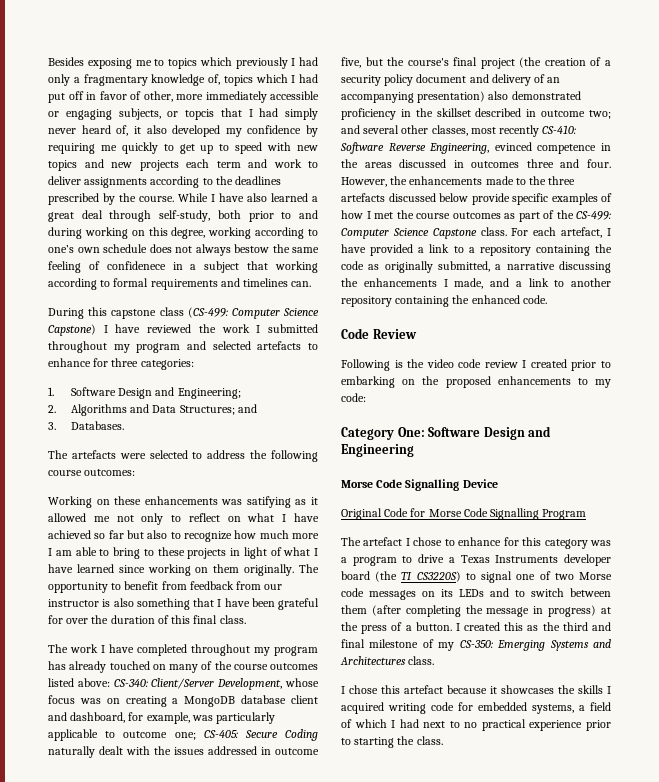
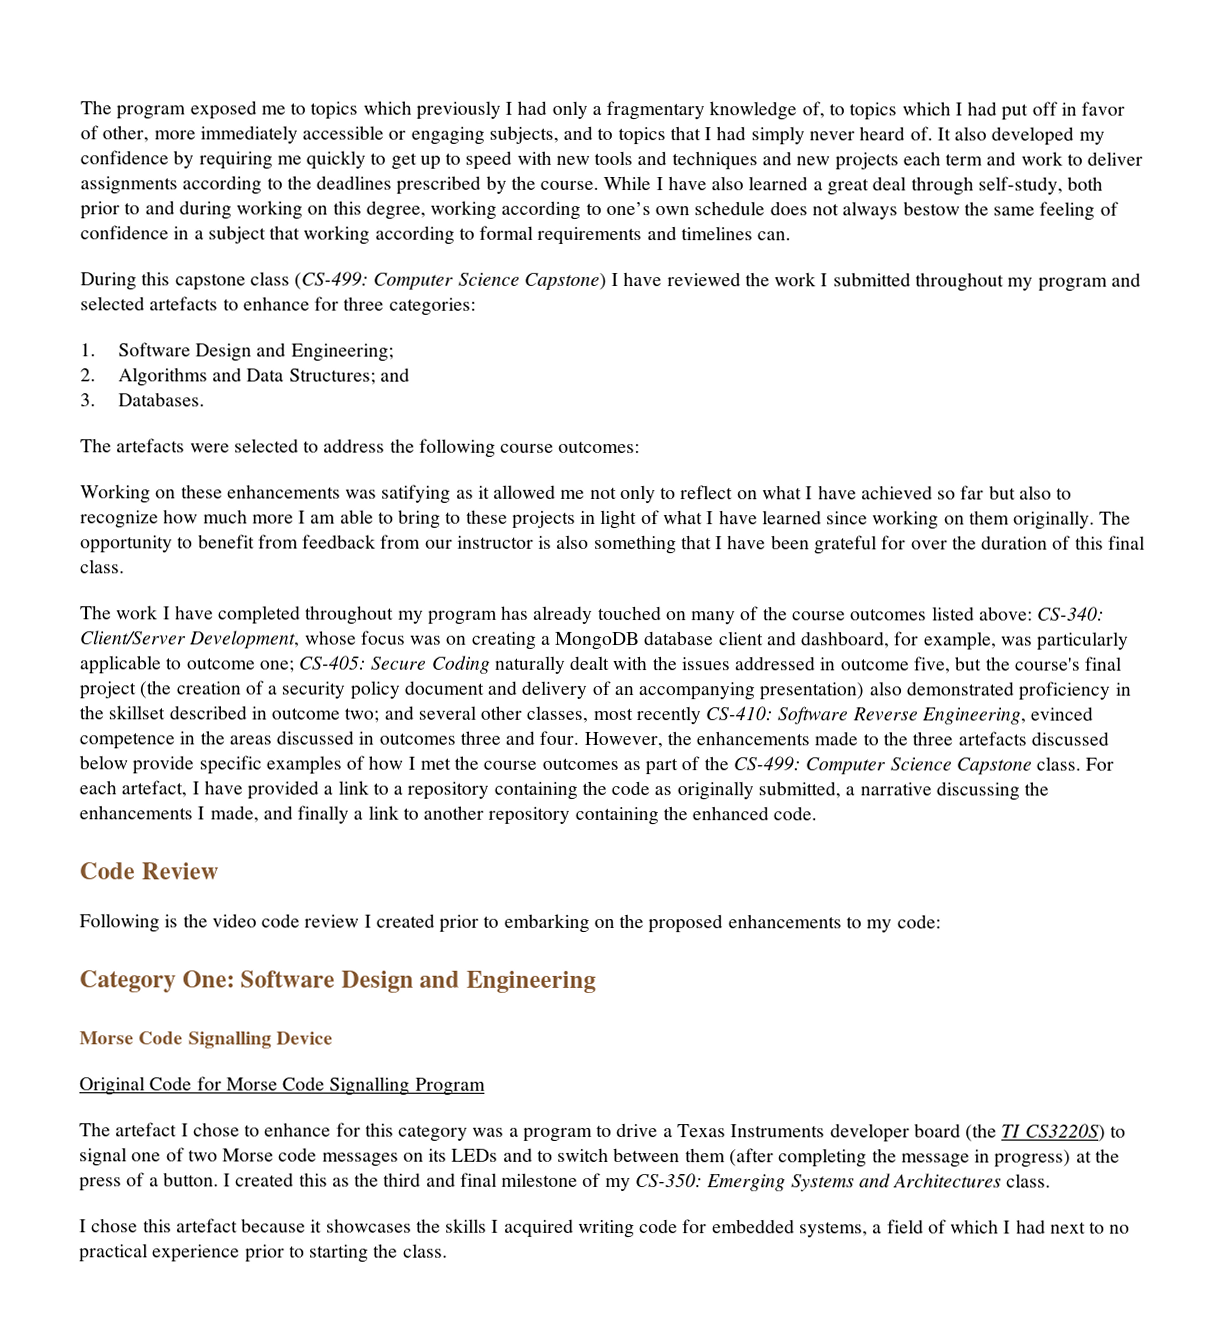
- Besides exposing me to topics which previously I had only a fragmentary knowledge of, topics which I had put off in favor of other, more immediately accessible or engaging subjects, or topcis that I had simply never heard of, it also developed my confidence by requiring me quickly to get up to speed with new topics and new projects each term and work to deliver assignments according to the deadlines prescribed by the course.
+ The program exposed me to topics which previously I had only a fragmentary knowledge of, to topics which I had put off in favor of other, more immediately accessible or engaging subjects, and to topics that I had simply never heard of. It also developed my confidence by requiring me quickly to get up to speed with new tools and techniques and new projects each term and work to deliver assignments according to the deadlines prescribed by the course.
- While I have also learned a great deal through self-study, both prior to and during working on this degree, working according to one’s own schedule does not always bestow the same feeling of confidenece in a subject that working according to formal requirements and timelines can.
+ While I have also learned a great deal through self-study, both prior to and during working on this degree, working according to one’s own schedule does not always bestow the same feeling of confidence in a subject that working according to formal requirements and timelines can.
- For each artefact, I have provided a link to a repository containing the code as originally submitted, a narrative discussing the enhancements I made, and a link to another repository containing the enhanced code.
+ For each artefact, I have provided a link to a repository containing the code as originally submitted, a narrative discussing the enhancements I made, and finally a link to another repository containing the enhanced code.

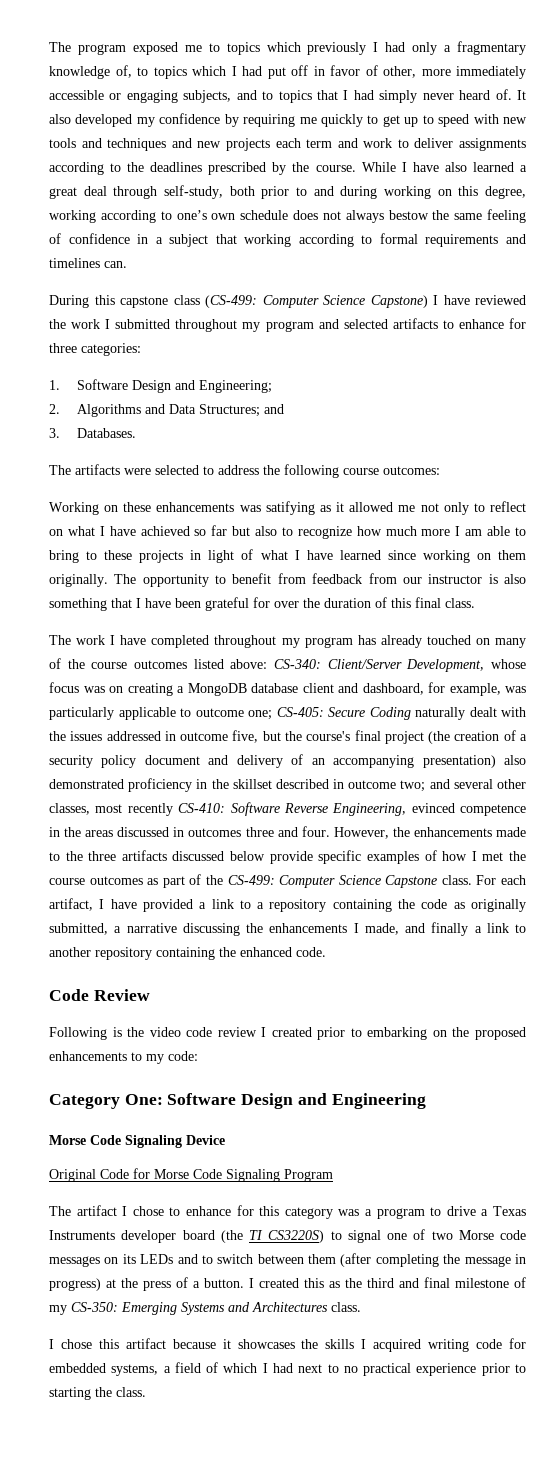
- During this capstone class (CS-499: Computer Science Capstone) I have reviewed the work I submitted throughout my program and selected artefacts to enhance for three categories:
+ During this capstone class (CS-499: Computer Science Capstone) I have reviewed the work I submitted throughout my program and selected artifacts to enhance for three categories:
- The artefacts were selected to address the following course outcomes:
+ The artifacts were selected to address the following course outcomes:
- However, the enhancements made to the three artefacts discussed below provide specific examples of how I met the course outcomes as part of the CS-499: Computer Science Capstone class.
+ However, the enhancements made to the three artifacts discussed below provide specific examples of how I met the course outcomes as part of the CS-499: Computer Science Capstone class.
- For each artefact, I have provided a link to a repository containing the code as originally submitted, a narrative discussing the enhancements I made, and finally a link to another repository containing the enhanced code.
+ For each artifact, I have provided a link to a repository containing the code as originally submitted, a narrative discussing the enhancements I made, and finally a link to another repository containing the enhanced code.
- Morse Code Signalling Device
+ Morse Code Signaling Device
- Original Code for Morse Code Signalling Program
+ Original Code for Morse Code Signaling Program
- The artefact I chose to enhance for this category was a program to drive a Texas Instruments developer board (the TI CS3220S) to signal one of two Morse code messages on its LEDs and to switch between them (after completing the message in progress) at the press of a button.
+ The artifact I chose to enhance for this category was a program to drive a Texas Instruments developer board (the TI CS3220S) to signal one of two Morse code messages on its LEDs and to switch between them (after completing the message in progress) at the press of a button.
- I chose this artefact because it showcases the skills I acquired writing code for embedded systems, a field of which I had next to no practical experience prior to starting the class.
+ I chose this artifact because it showcases the skills I acquired writing code for embedded systems, a field of which I had next to no practical experience prior to starting the class.

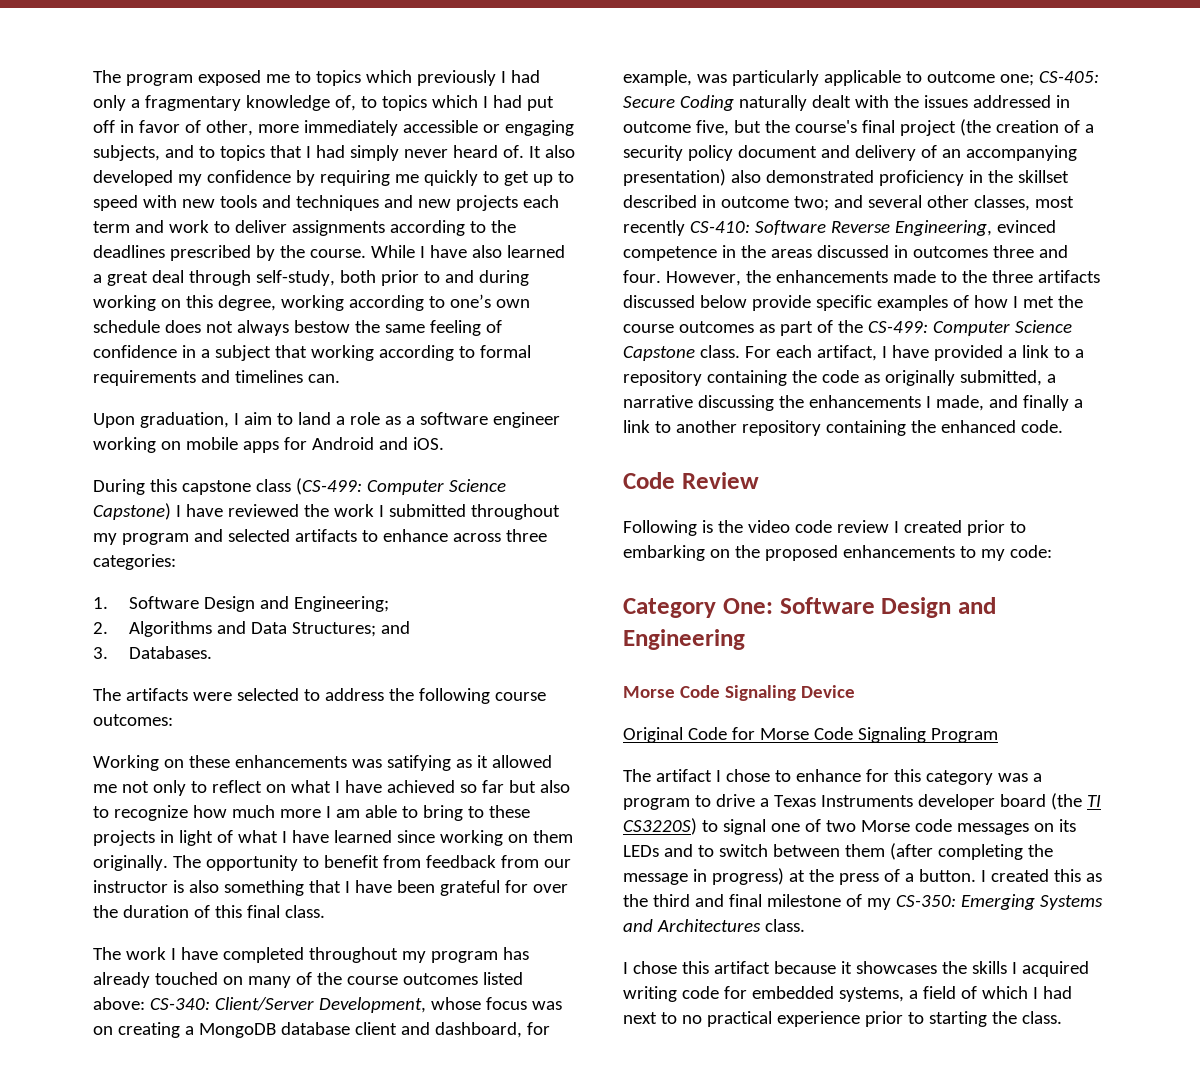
+ Upon graduation, I aim to land a role as a software engineer working on mobile apps for Android and iOS.
- During this capstone class (CS-499: Computer Science Capstone) I have reviewed the work I submitted throughout my program and selected artifacts to enhance for three categories:
+ During this capstone class (CS-499: Computer Science Capstone) I have reviewed the work I submitted throughout my program and selected artifacts to enhance across three categories:

